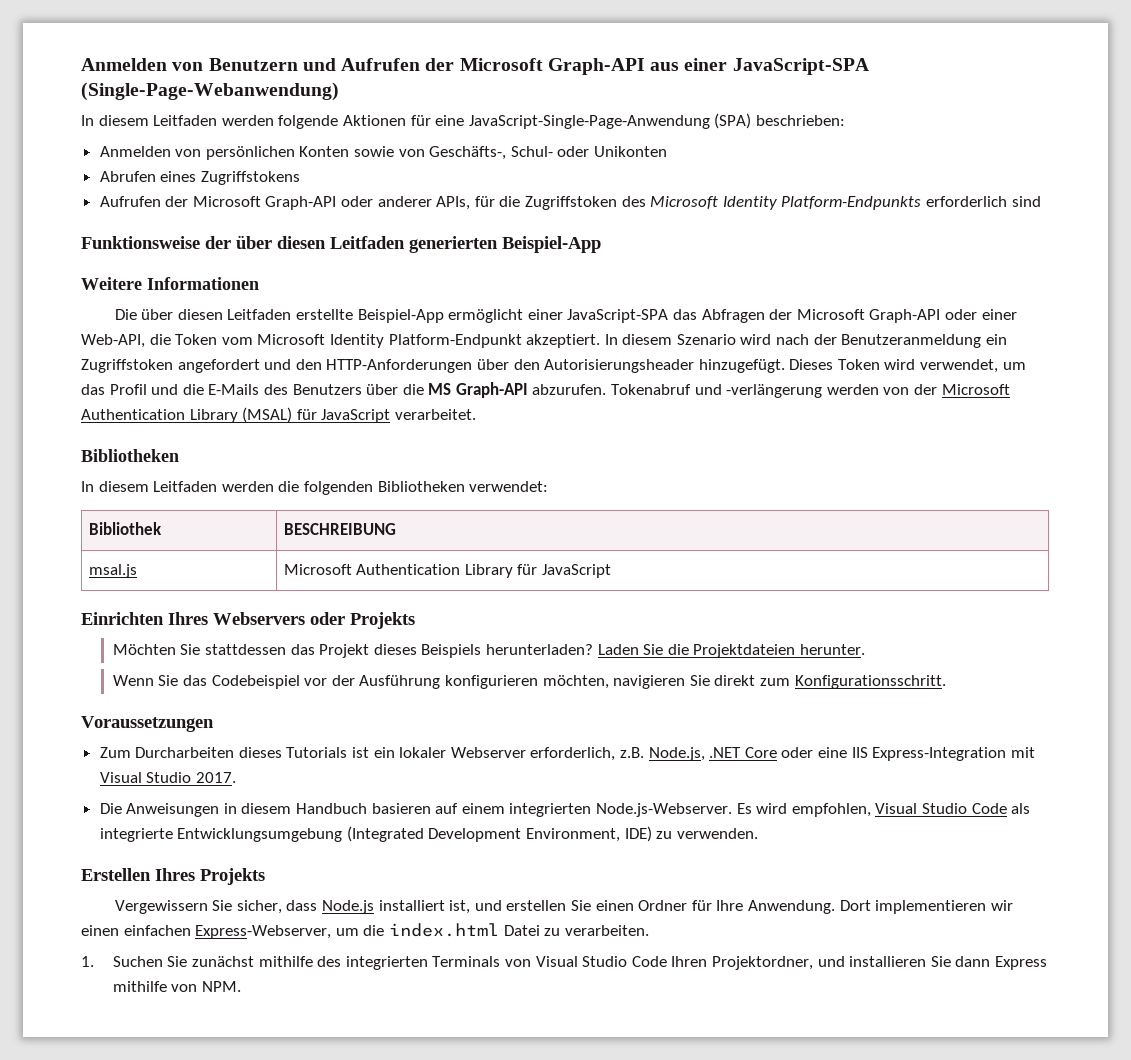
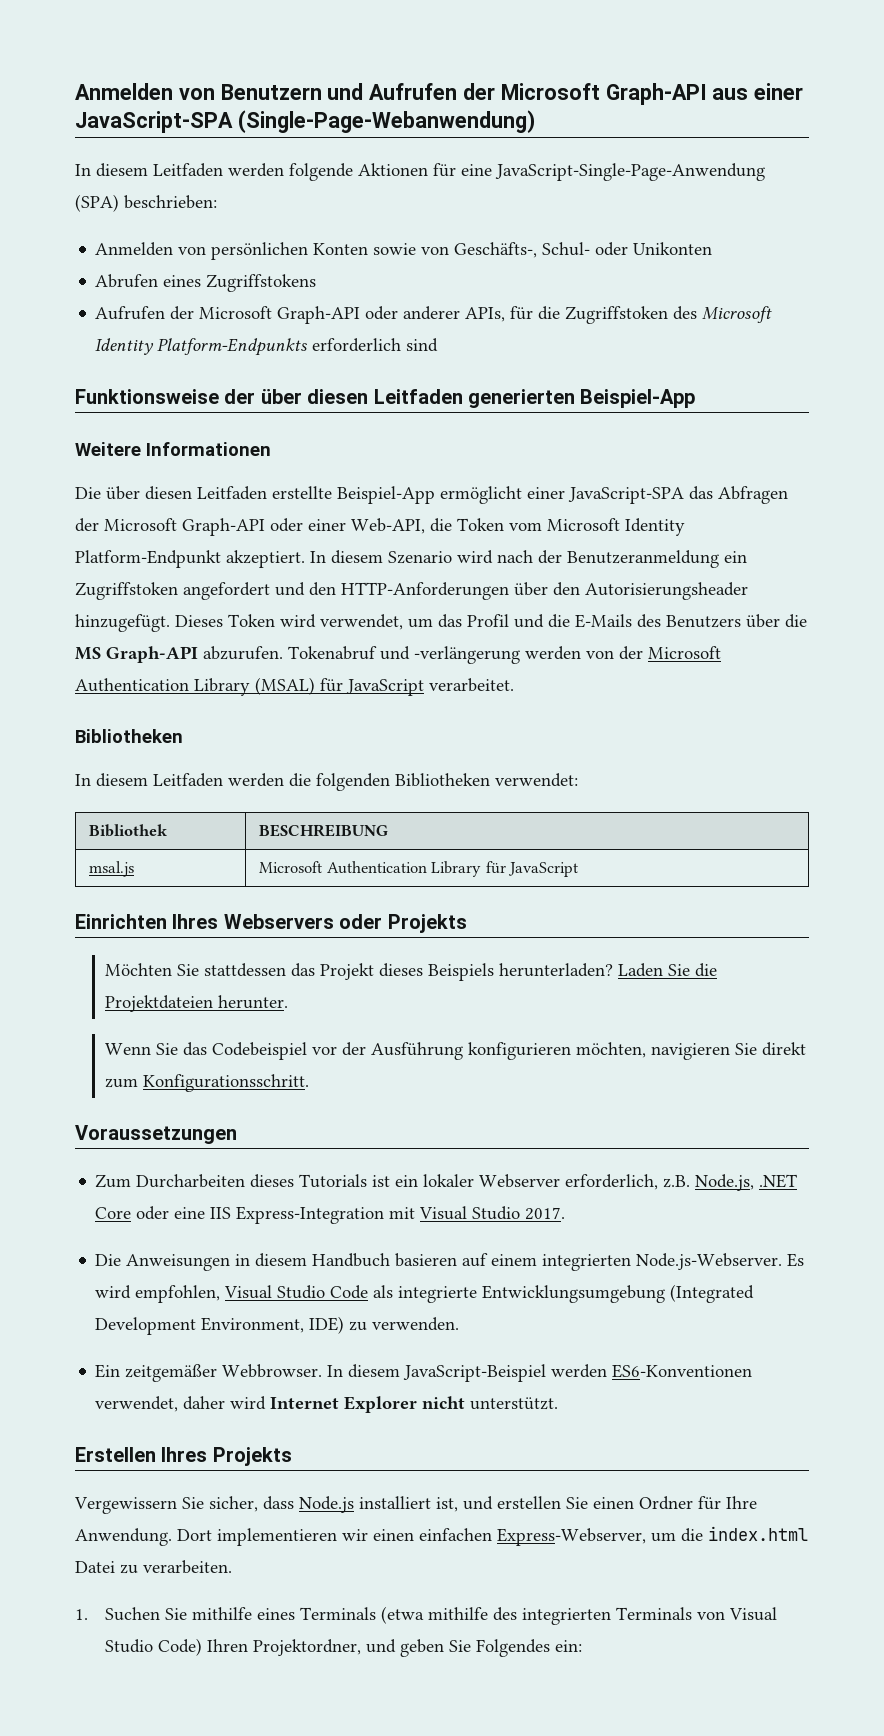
+ Ein zeitgemäßer Webbrowser. In diesem JavaScript-Beispiel werden ES6-Konventionen verwendet, daher wird Internet Explorer nicht unterstützt.
- 1. Suchen Sie zunächst mithilfe des integrierten Terminals von Visual Studio Code Ihren Projektordner, und installieren Sie dann Express mithilfe von NPM.
+ 1. Suchen Sie mithilfe eines Terminals (etwa mithilfe des integrierten Terminals von Visual Studio Code) Ihren Projektordner, und geben Sie Folgendes ein:

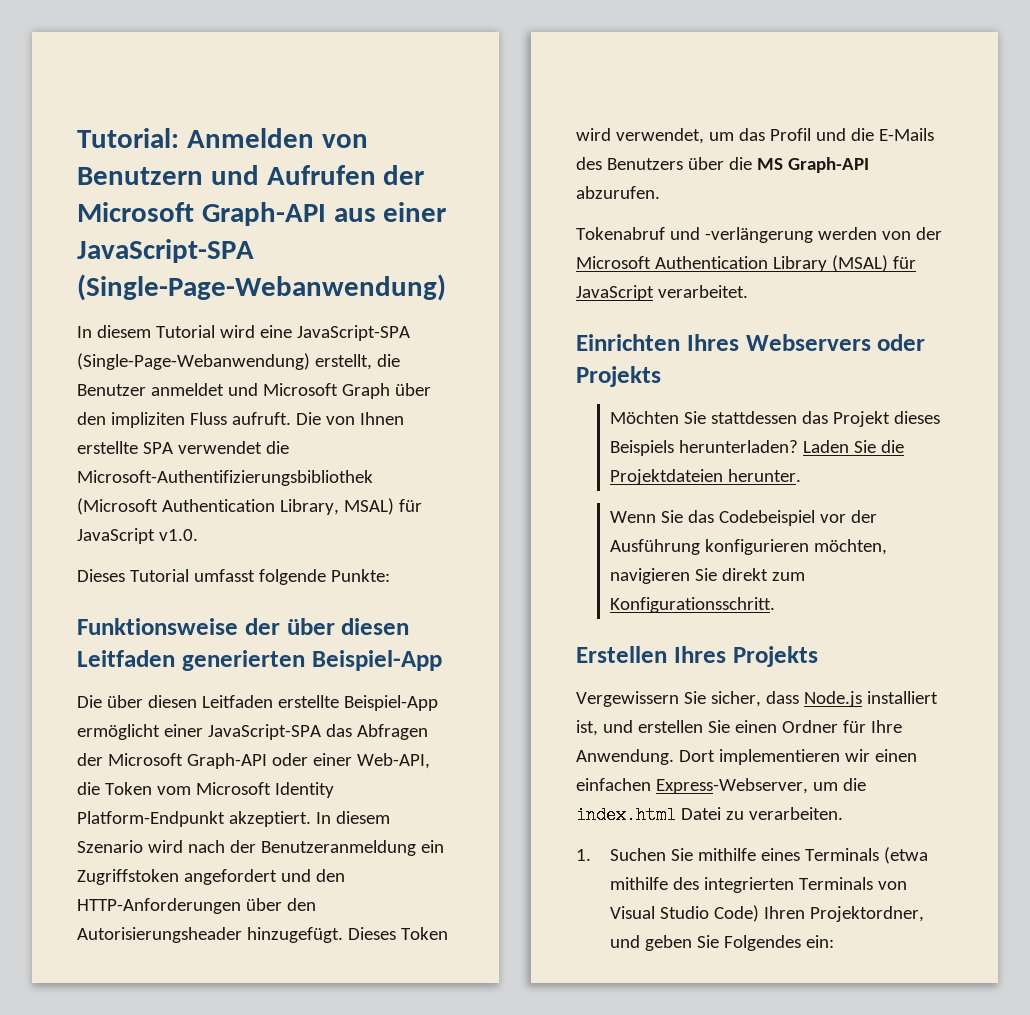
- Anmelden von Benutzern und Aufrufen der Microsoft Graph-API aus einer JavaScript-SPA (Single-Page-Webanwendung)
+ Tutorial: Anmelden von Benutzern und Aufrufen der Microsoft Graph-API aus einer JavaScript-SPA (Single-Page-Webanwendung)
- In diesem Leitfaden werden folgende Aktionen für eine JavaScript-Single-Page-Anwendung (SPA) beschrieben:
- Anmelden von persönlichen Konten sowie von Geschäfts-, Schul- oder Unikonten
- Abrufen eines Zugriffstokens
- Aufrufen der Microsoft Graph-API oder anderer APIs, für die Zugriffstoken des Microsoft Identity Platform-Endpunkts erforderlich sind
+ In diesem Tutorial wird eine JavaScript-SPA (Single-Page-Webanwendung) erstellt, die Benutzer anmeldet und Microsoft Graph über den impliziten Fluss aufruft. Die von Ihnen erstellte SPA verwendet die Microsoft-Authentifizierungsbibliothek (Microsoft Authentication Library, MSAL) für JavaScript v1.0.
+ Dieses Tutorial umfasst folgende Punkte:
- Weitere Informationen
- Dieses Token wird verwendet, um das Profil und die E-Mails des Benutzers über die MS Graph-API abzurufen. Tokenabruf und -verlängerung werden von der Microsoft Authentication Library (MSAL) für JavaScript verarbeitet.
- Bibliotheken
- In diesem Leitfaden werden die folgenden Bibliotheken verwendet:
- Bibliothek | BESCHREIBUNG
- msal.js | Microsoft Authentication Library für JavaScript
+ Dieses Token wird verwendet, um das Profil und die E-Mails des Benutzers über die MS Graph-API abzurufen.
+ Tokenabruf und -verlängerung werden von der Microsoft Authentication Library (MSAL) für JavaScript verarbeitet.
- Voraussetzungen
- Zum Durcharbeiten dieses Tutorials ist ein lokaler Webserver erforderlich, z.B. Node.js, .NET Core oder eine IIS Express-Integration mit Visual Studio 2017.
- Die Anweisungen in diesem Handbuch basieren auf einem integrierten Node.js-Webserver. Es wird empfohlen, Visual Studio Code als integrierte Entwicklungsumgebung (Integrated Development Environment, IDE) zu verwenden.
- Ein zeitgemäßer Webbrowser. In diesem JavaScript-Beispiel werden ES6-Konventionen verwendet, daher wird Internet Explorer nicht unterstützt.

